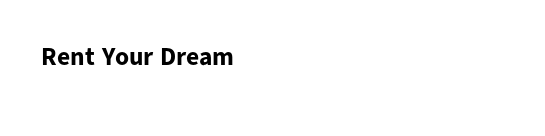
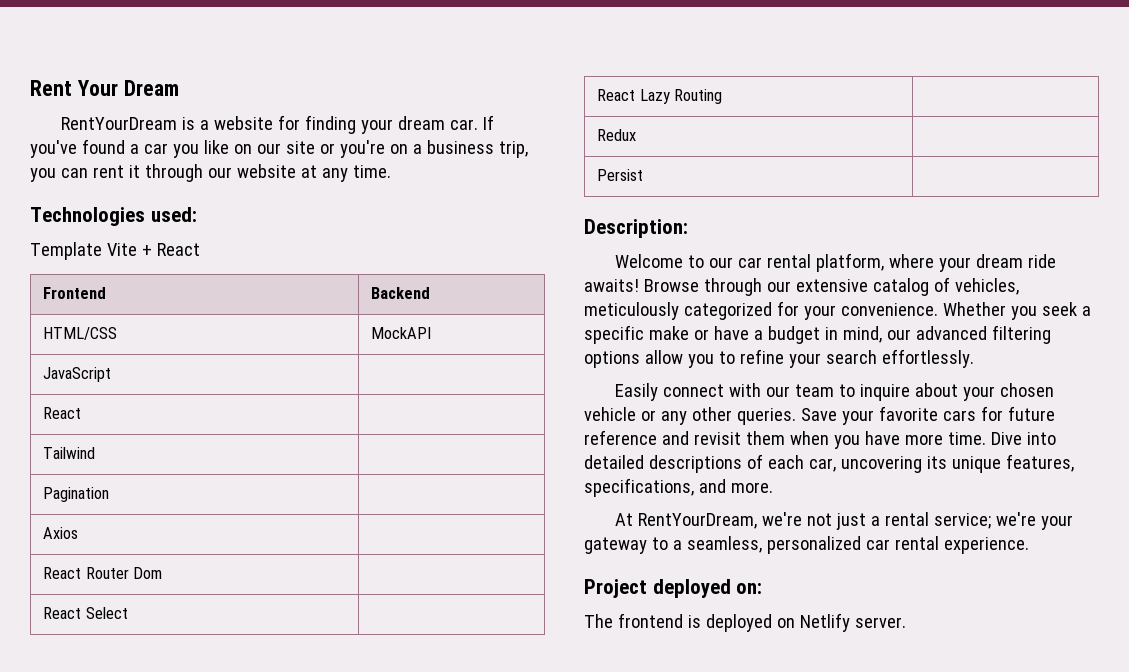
+ RentYourDream is a website for finding your dream car. If you've found a car you like on our site or you're on a business trip, you can rent it through our website at any time.
+ Technologies used:
+ Template Vite + React
+ Frontend | Backend
+ HTML/CSS | MockAPI
+ JavaScript |
+ React |
+ Tailwind |
+ Pagination |
+ Axios |
+ React Router Dom |
+ React Select |
+ React Lazy Routing |
+ Redux |
+ Persist |
+ Description:
+ Welcome to our car rental platform, where your dream ride awaits! Browse through our extensive catalog of vehicles, meticulously categorized for your convenience. Whether you seek a specific make or have a budget in mind, our advanced filtering options allow you to refine your search effortlessly.
+ Easily connect with our team to inquire about your chosen vehicle or any other queries. Save your favorite cars for future reference and revisit them when you have more time. Dive into detailed descriptions of each car, uncovering its unique features, specifications, and more.
+ At RentYourDream, we're not just a rental service; we're your gateway to a seamless, personalized car rental experience.
+ Project deployed on:
+ The frontend is deployed on Netlify server.

